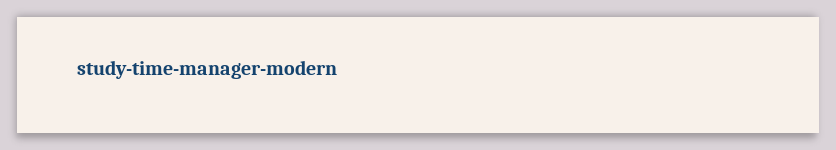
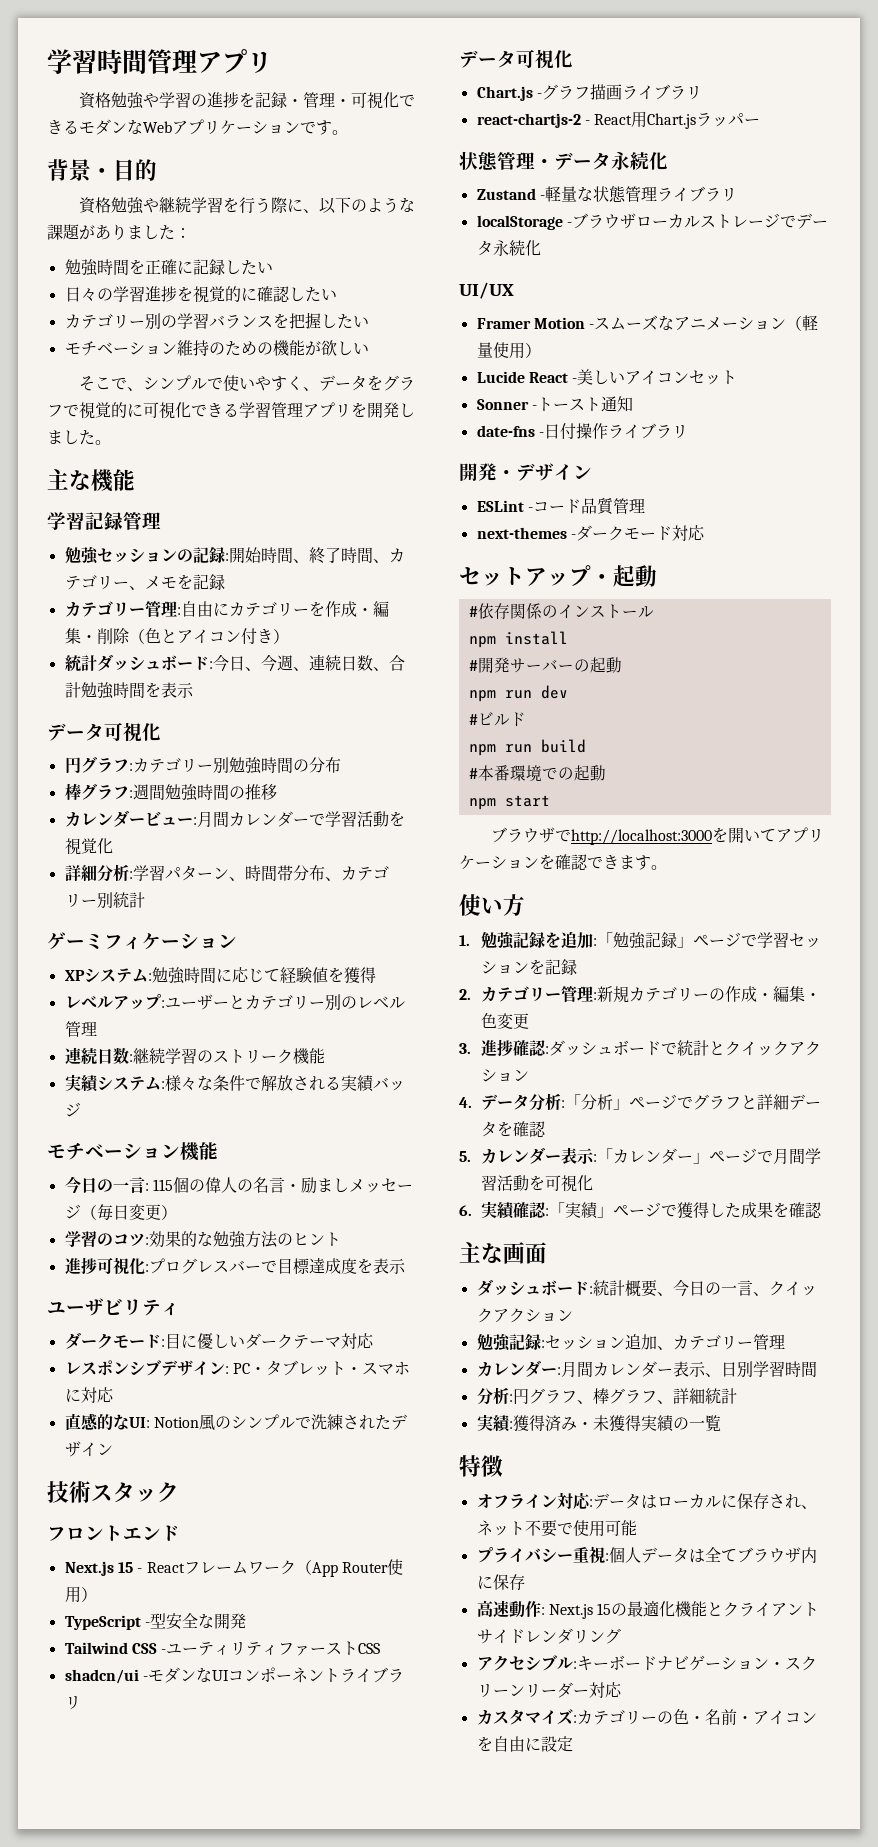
- study-time-manager-modern
+ 学習時間管理アプリ
+ 資格勉強や学習の進捗を記録・管理・可視化できるモダンなWebアプリケーションです。
+ 背景・目的
+ 資格勉強や継続学習を行う際に、以下のような課題がありました：
+ 勉強時間を正確に記録したい
+ 日々の学習進捗を視覚的に確認したい
+ カテゴリー別の学習バランスを把握したい
+ モチベーション維持のための機能が欲しい
+ そこで、シンプルで使いやすく、データをグラフで視覚的に可視化できる学習管理アプリを開発しました。
+ 主な機能
+ 学習記録管理
+ 勉強セッションの記録:開始時間、終了時間、カテゴリー、メモを記録
+ カテゴリー管理:自由にカテゴリーを作成・編集・削除（色とアイコン付き）
+ 統計ダッシュボード:今日、今週、連続日数、合計勉強時間を表示
+ データ可視化
+ 円グラフ:カテゴリー別勉強時間の分布
+ 棒グラフ:週間勉強時間の推移
+ カレンダービュー:月間カレンダーで学習活動を視覚化
+ 詳細分析:学習パターン、時間帯分布、カテゴリー別統計
+ ゲーミフィケーション
+ XPシステム:勉強時間に応じて経験値を獲得
+ レベルアップ:ユーザーとカテゴリー別のレベル管理
+ 連続日数:継続学習のストリーク機能
+ 実績システム:様々な条件で解放される実績バッジ
+ モチベーション機能
+ 今日の一言: 115個の偉人の名言・励ましメッセージ（毎日変更）
+ 学習のコツ:効果的な勉強方法のヒント
+ 進捗可視化:プログレスバーで目標達成度を表示
+ ユーザビリティ
+ ダークモード:目に優しいダークテーマ対応
+ レスポンシブデザイン: PC・タブレット・スマホに対応
+ 直感的なUI: Notion風のシンプルで洗練されたデザイン
+ 技術スタック
+ フロントエンド
+ Next.js 15 - Reactフレームワーク（App Router使用）
+ TypeScript -型安全な開発
+ Tailwind CSS -ユーティリティファーストCSS
+ shadcn/ui -モダンなUIコンポーネントライブラリ
+ データ可視化
+ Chart.js -グラフ描画ライブラリ
+ react-chartjs-2 - React用Chart.jsラッパー
+ 状態管理・データ永続化
+ Zustand -軽量な状態管理ライブラリ
+ localStorage -ブラウザローカルストレージでデータ永続化
+ UI/UX
+ Framer Motion -スムーズなアニメーション（軽量使用）
+ Lucide React -美しいアイコンセット
+ Sonner -トースト通知
+ date-fns -日付操作ライブラリ
+ 開発・デザイン
+ ESLint -コード品質管理
+ next-themes -ダークモード対応
+ セットアップ・起動
+ #依存関係のインストール
+ npm install
+ #開発サーバーの起動
+ npm run dev
+ #ビルド
+ npm run build
+ #本番環境での起動
+ npm start
+ ブラウザでhttp://localhost:3000を開いてアプリケーションを確認できます。
+ 使い方
+ 1.勉強記録を追加:「勉強記録」ページで学習セッションを記録
+ 2.カテゴリー管理:新規カテゴリーの作成・編集・色変更
+ 3.進捗確認:ダッシュボードで統計とクイックアクション
+ 4.データ分析:「分析」ページでグラフと詳細データを確認
+ 5.カレンダー表示:「カレンダー」ページで月間学習活動を可視化
+ 6.実績確認:「実績」ページで獲得した成果を確認
+ 主な画面
+ ダッシュボード:統計概要、今日の一言、クイックアクション
+ 勉強記録:セッション追加、カテゴリー管理
+ カレンダー:月間カレンダー表示、日別学習時間
+ 分析:円グラフ、棒グラフ、詳細統計
+ 実績:獲得済み・未獲得実績の一覧
+ 特徴
+ オフライン対応:データはローカルに保存され、ネット不要で使用可能
+ プライバシー重視:個人データは全てブラウザ内に保存
+ 高速動作: Next.js 15の最適化機能とクライアントサイドレンダリング
+ アクセシブル:キーボードナビゲーション・スクリーンリーダー対応
+ カスタマイズ:カテゴリーの色・名前・アイコンを自由に設定

